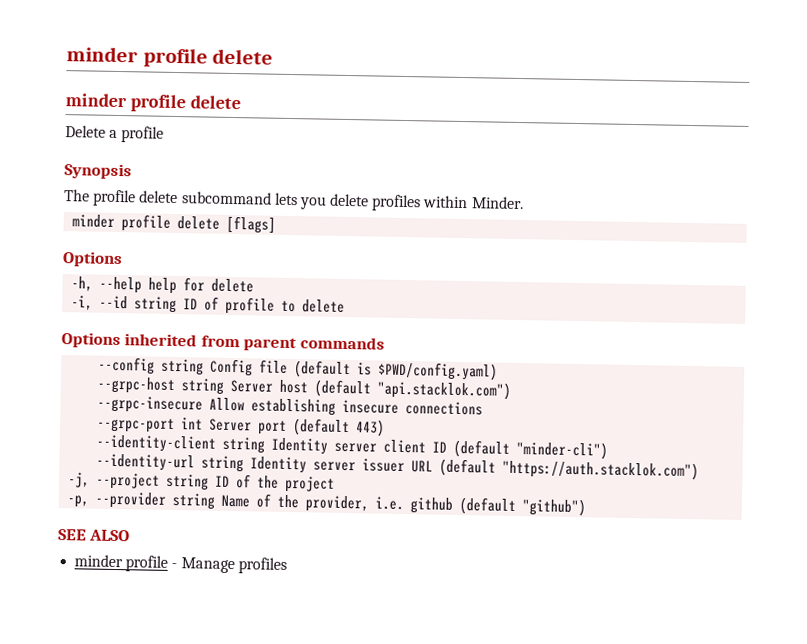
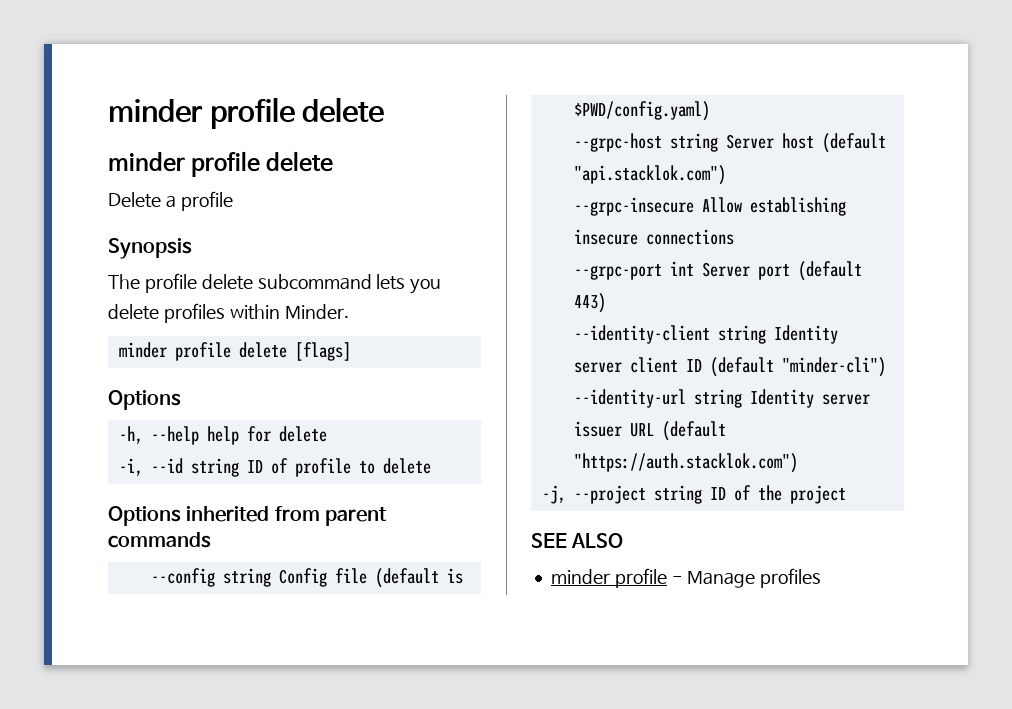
- -p, --provider string Name of the provider, i.e. github (default "github")

